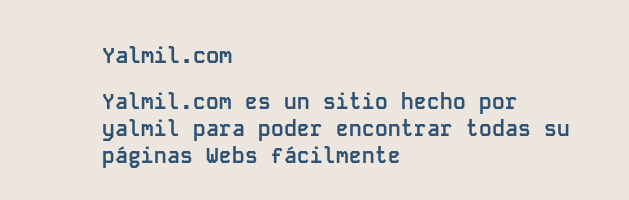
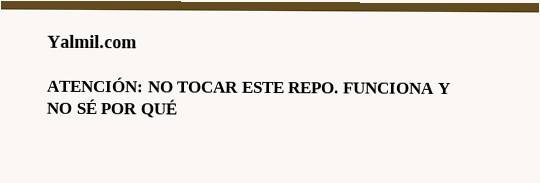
- Yalmil.com es un sitio hecho por yalmil para poder encontrar todas su páginas Webs fácilmente
+ ATENCIÓN: NO TOCAR ESTE REPO. FUNCIONA Y NO SÉ POR QUÉ

